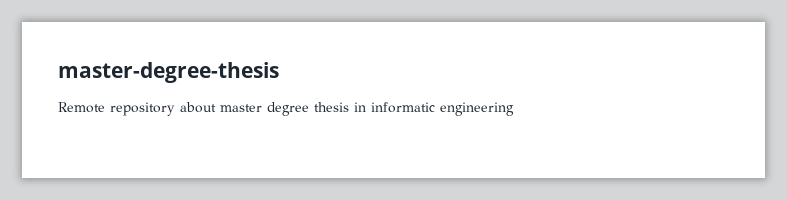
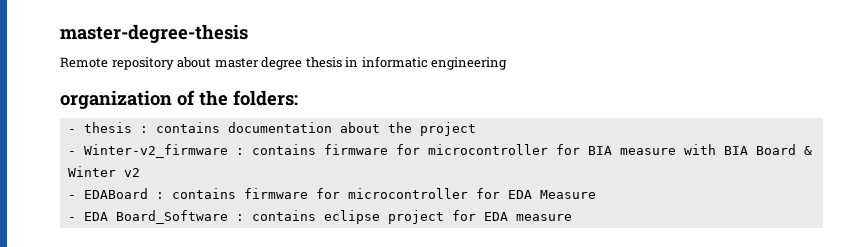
+ organization of the folders:
+ - thesis : contains documentation about the project
+ - Winter-v2_firmware : contains firmware for microcontroller for BIA measure with BIA Board & Winter v2
+ - EDABoard : contains firmware for microcontroller for EDA Measure
+ - EDA Board_Software : contains eclipse project for EDA measure

